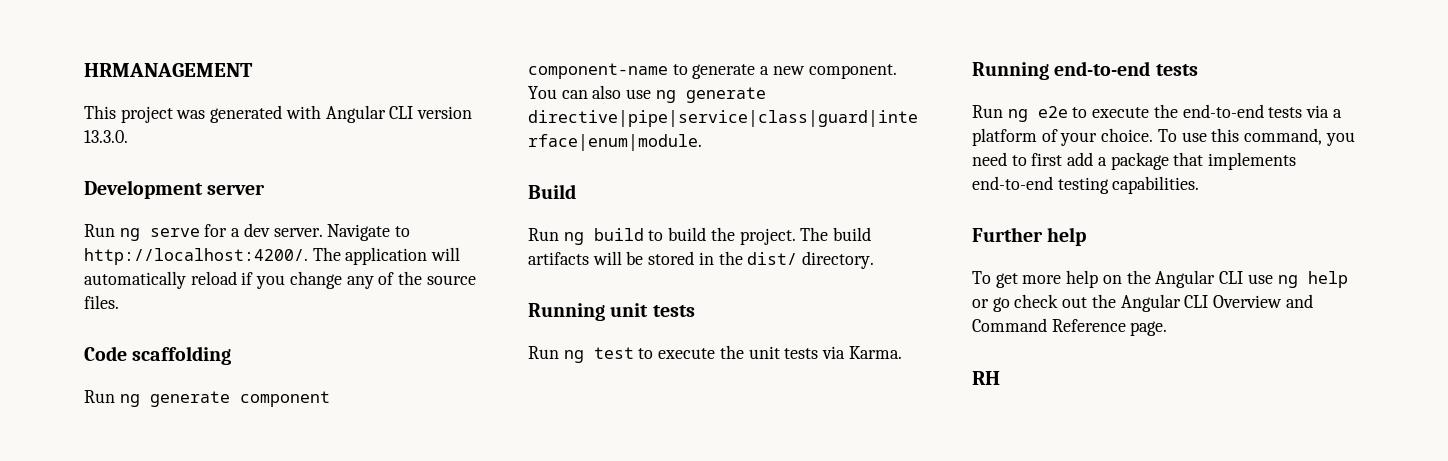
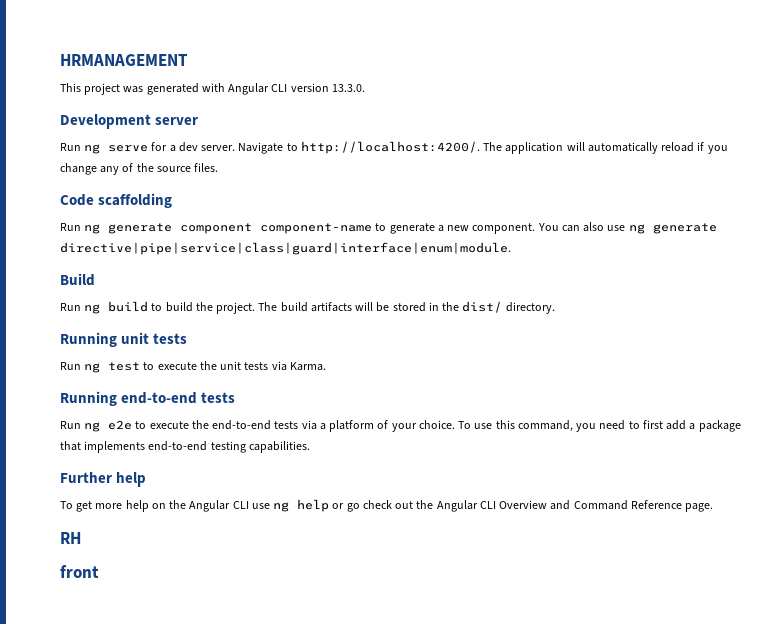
+ front

